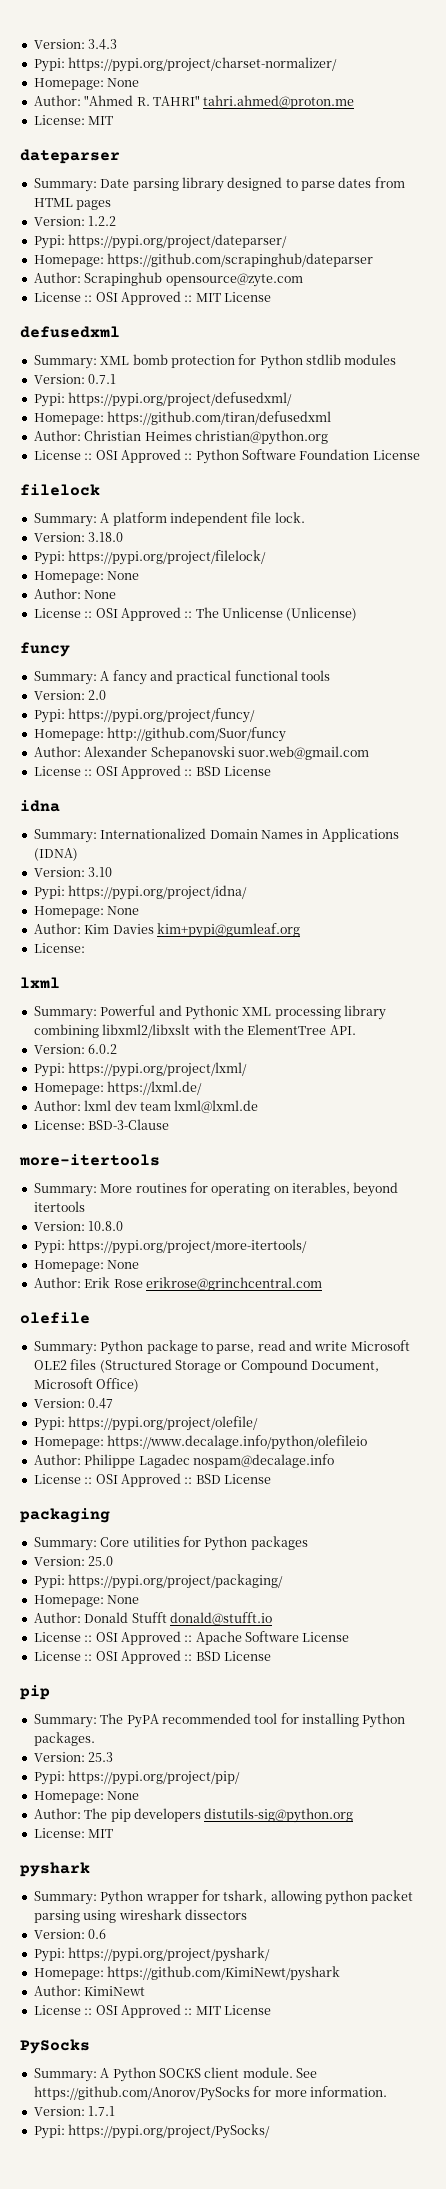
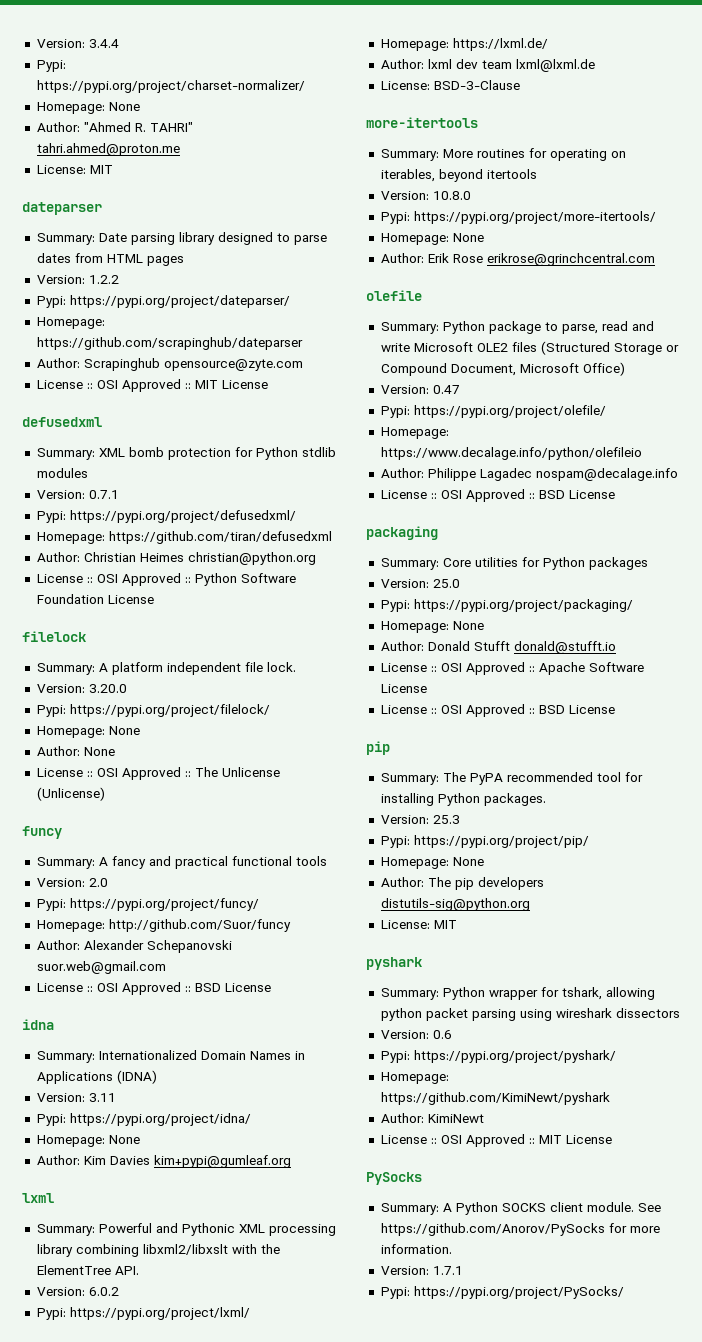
- Version: 3.4.3
+ Version: 3.4.4
- Version: 3.18.0
+ Version: 3.20.0
- Version: 3.10
+ Version: 3.11
  Author: Kim Davies kim+pypi@gumleaf.org
- License:

